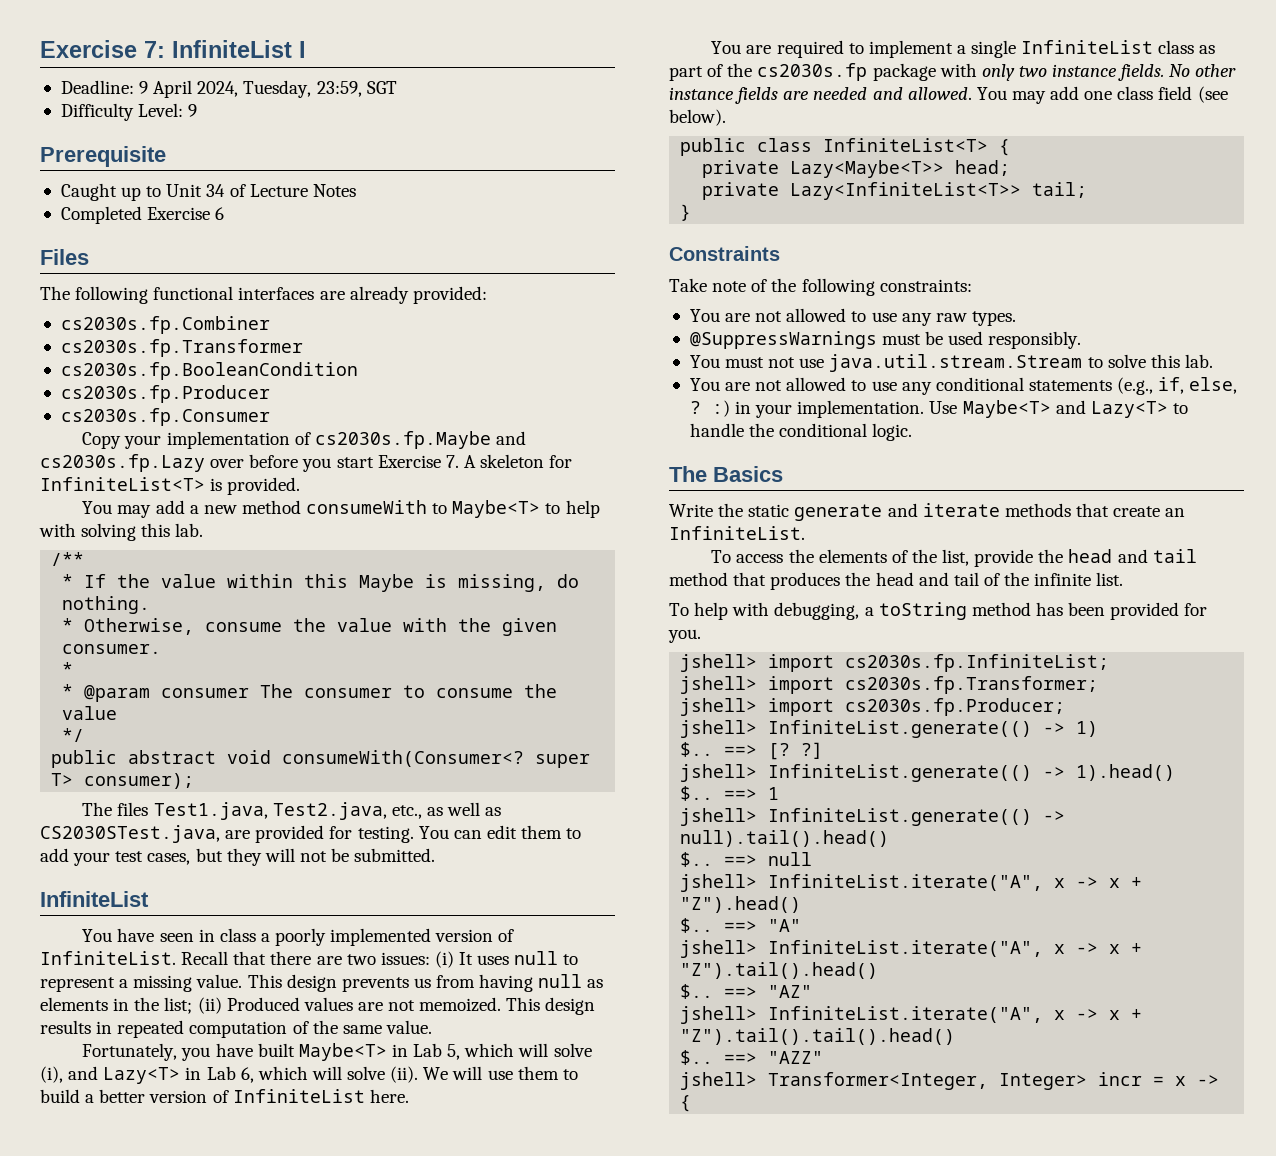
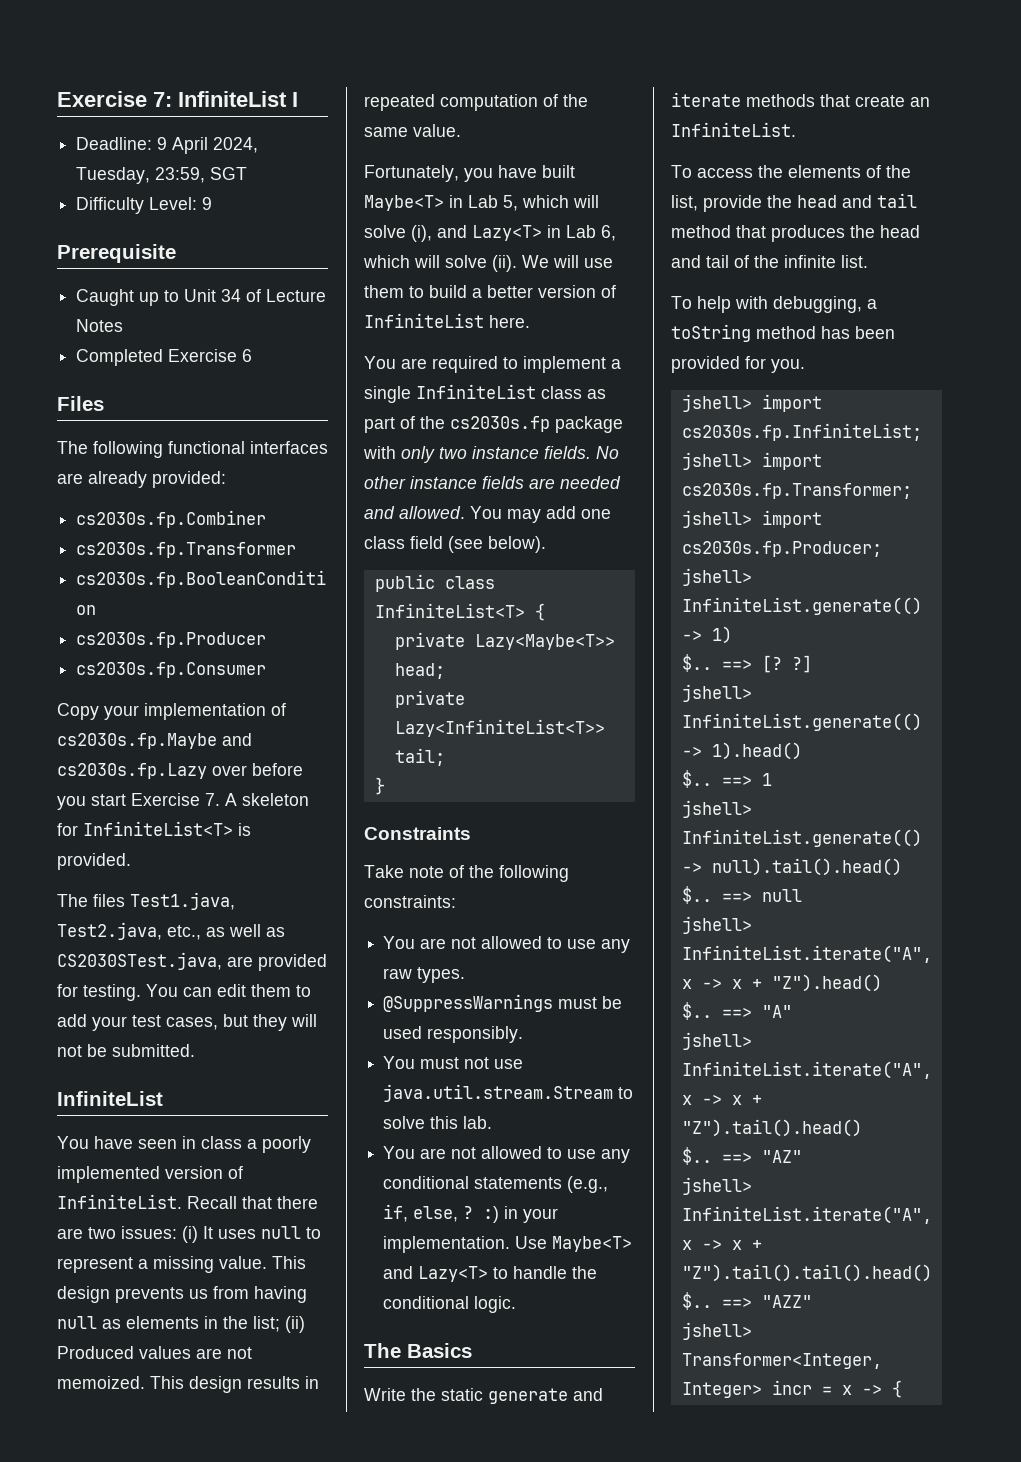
- You may add a new method consumeWith to Maybe<T> to help with solving this lab.
- /**
- * If the value within this Maybe is missing, do nothing.
- * Otherwise, consume the value with the given consumer.
- *
- * @param consumer The consumer to consume the value
- */
- public abstract void consumeWith(Consumer<? super T> consumer);

